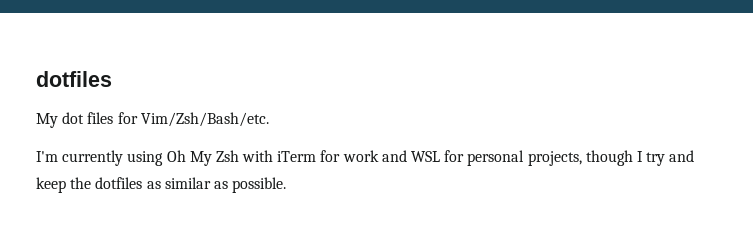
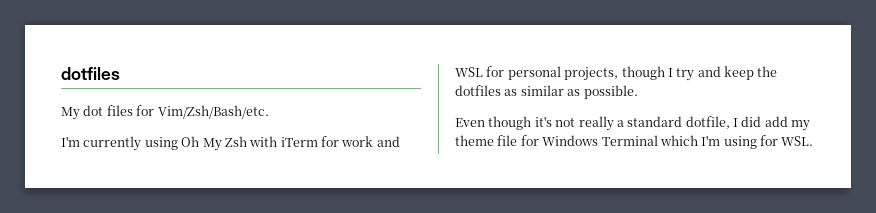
+ Even though it's not really a standard dotfile, I did add my theme file for Windows Terminal which I'm using for WSL.

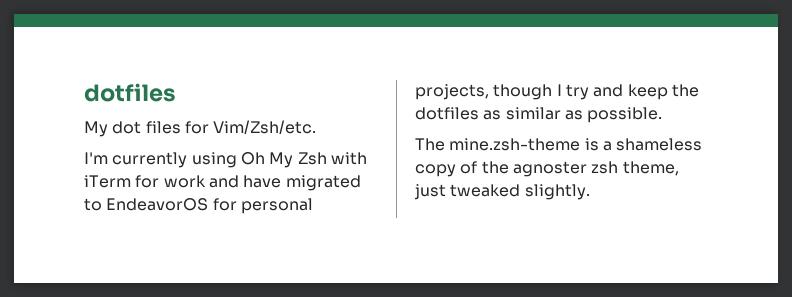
- My dot files for Vim/Zsh/Bash/etc.
+ My dot files for Vim/Zsh/etc.
- I'm currently using Oh My Zsh with iTerm for work and WSL for personal projects, though I try and keep the dotfiles as similar as possible.
+ I'm currently using Oh My Zsh with iTerm for work and have migrated to EndeavorOS for personal projects, though I try and keep the dotfiles as similar as possible.
- Even though it's not really a standard dotfile, I did add my theme file for Windows Terminal which I'm using for WSL.
+ The mine.zsh-theme is a shameless copy of the agnoster zsh theme, just tweaked slightly.

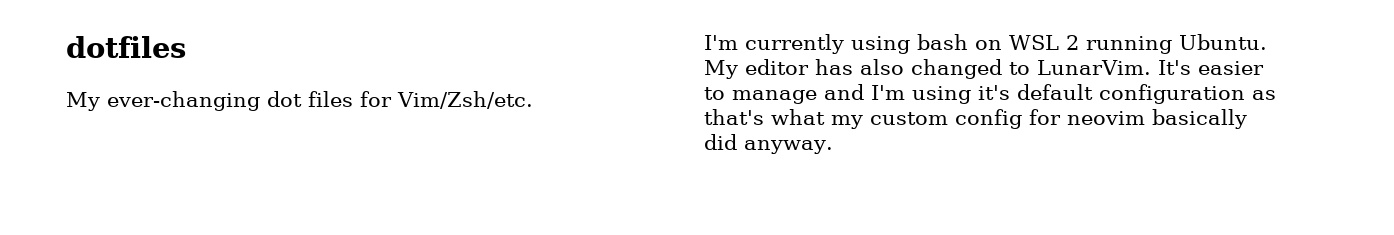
- My dot files for Vim/Zsh/etc.
+ My ever-changing dot files for Vim/Zsh/etc.
- I'm currently using Oh My Zsh with iTerm for work and have migrated to EndeavorOS for personal projects, though I try and keep the dotfiles as similar as possible.
- The mine.zsh-theme is a shameless copy of the agnoster zsh theme, just tweaked slightly.
+ I'm currently using bash on WSL 2 running Ubuntu. My editor has also changed to LunarVim. It's easier to manage and I'm using it's default configuration as that's what my custom config for neovim basically did anyway.

